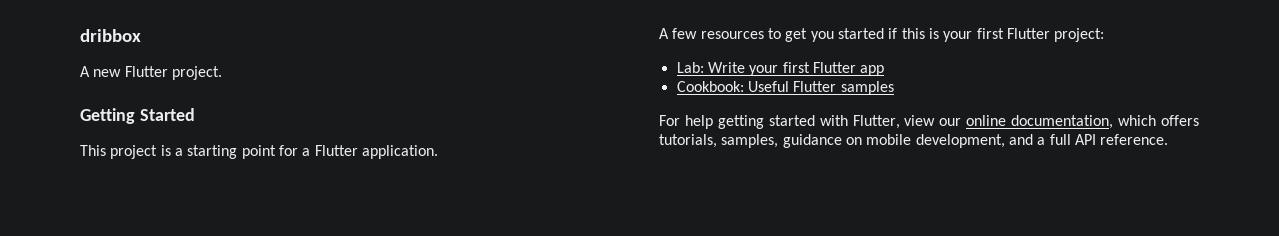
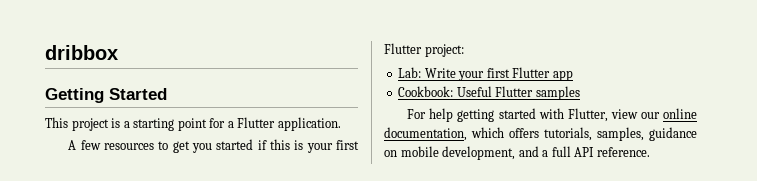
- A new Flutter project.

